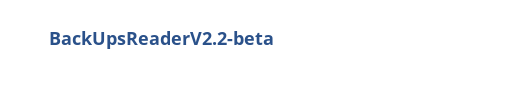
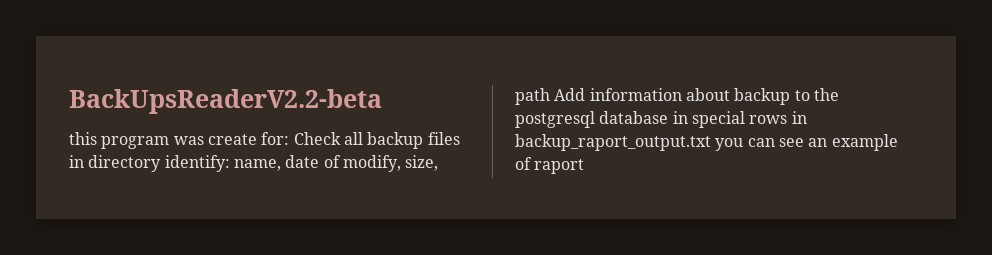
+ this program was create for: Check all backup files in directory identify: name, date of modify, size, path Add information about backup to the postgresql database in special rows in backup_raport_output.txt you can see an example of raport

